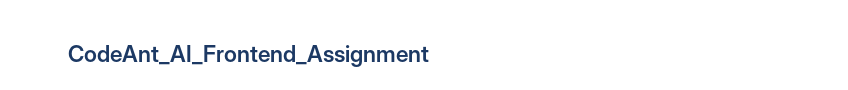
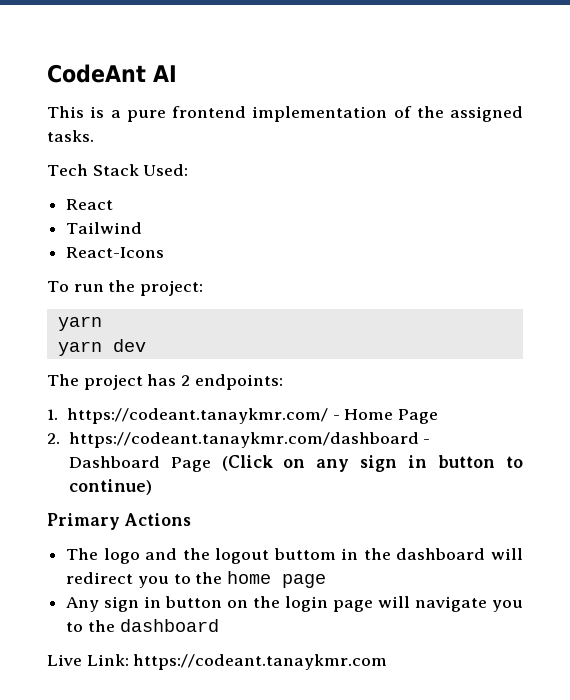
- CodeAnt_AI_Frontend_Assignment
+ CodeAnt AI
+ This is a pure frontend implementation of the assigned tasks.
+ Tech Stack Used:
+ React
+ Tailwind
+ React-Icons
+ To run the project:
+ yarn
+ yarn dev
+ The project has 2 endpoints:
+ 1. https://codeant.tanaykmr.com/ - Home Page
+ 2. https://codeant.tanaykmr.com/dashboard - Dashboard Page (Click on any sign in button to continue)
+ Primary Actions
+ The logo and the logout buttom in the dashboard will redirect you to the home page
+ Any sign in button on the login page will navigate you to the dashboard
+ Live Link: https://codeant.tanaykmr.com

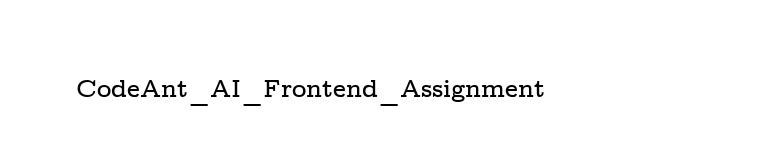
- CodeAnt AI
- This is a pure frontend implementation of the assigned tasks.
- Tech Stack Used:
- React
- Tailwind
- React-Icons
- To run the project:
- yarn
- yarn dev
- The project has 2 endpoints:
- 1. https://codeant.tanaykmr.com/ - Home Page
- 2. https://codeant.tanaykmr.com/dashboard - Dashboard Page (Click on any sign in button to continue)
- Primary Actions
- The logo and the logout buttom in the dashboard will redirect you to the home page
- Any sign in button on the login page will navigate you to the dashboard
- Live Link: https://codeant.tanaykmr.com
+ CodeAnt_AI_Frontend_Assignment

